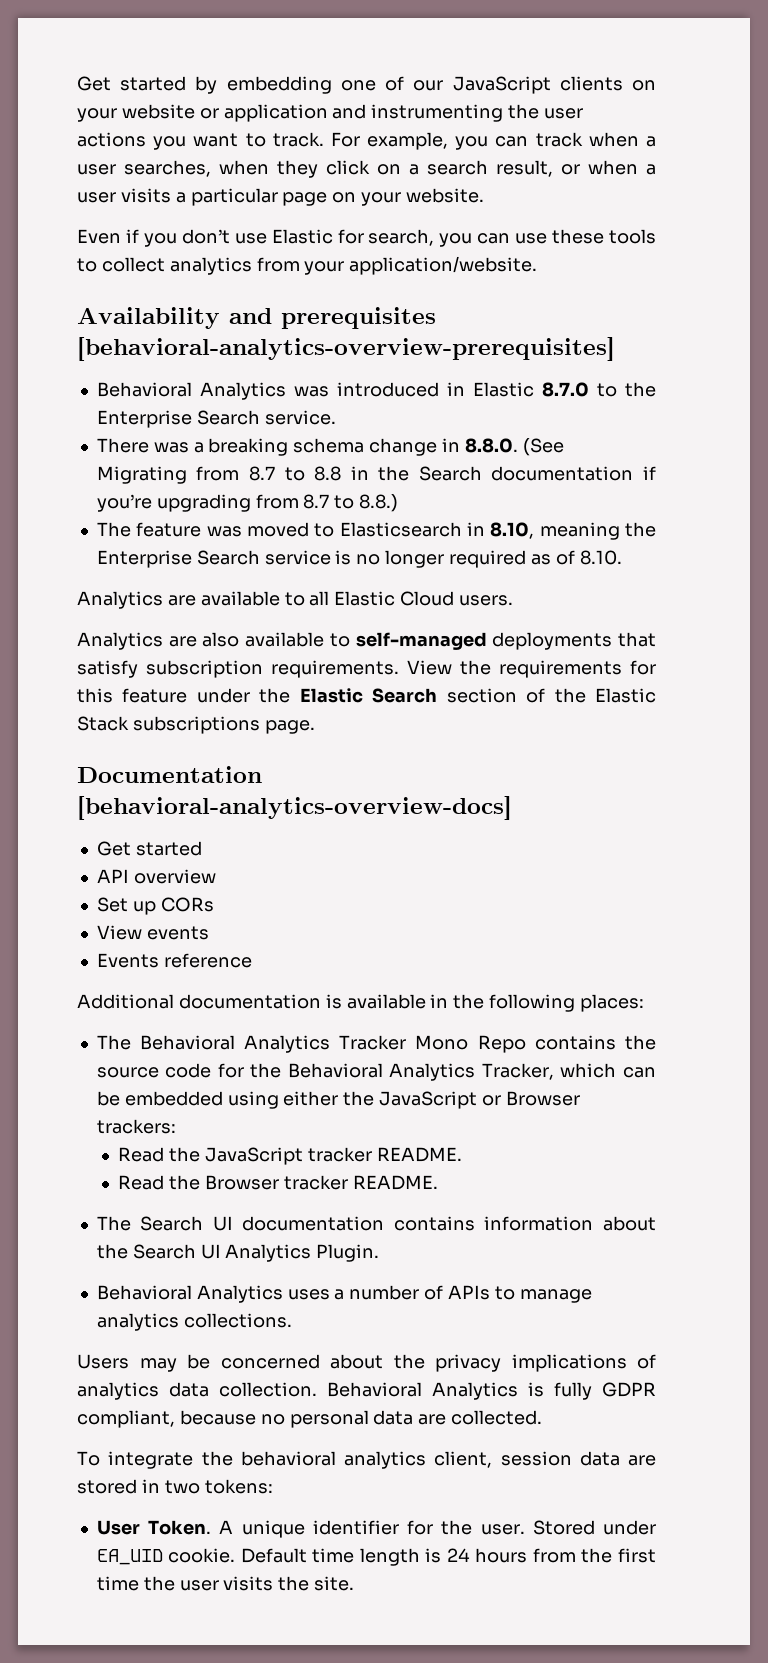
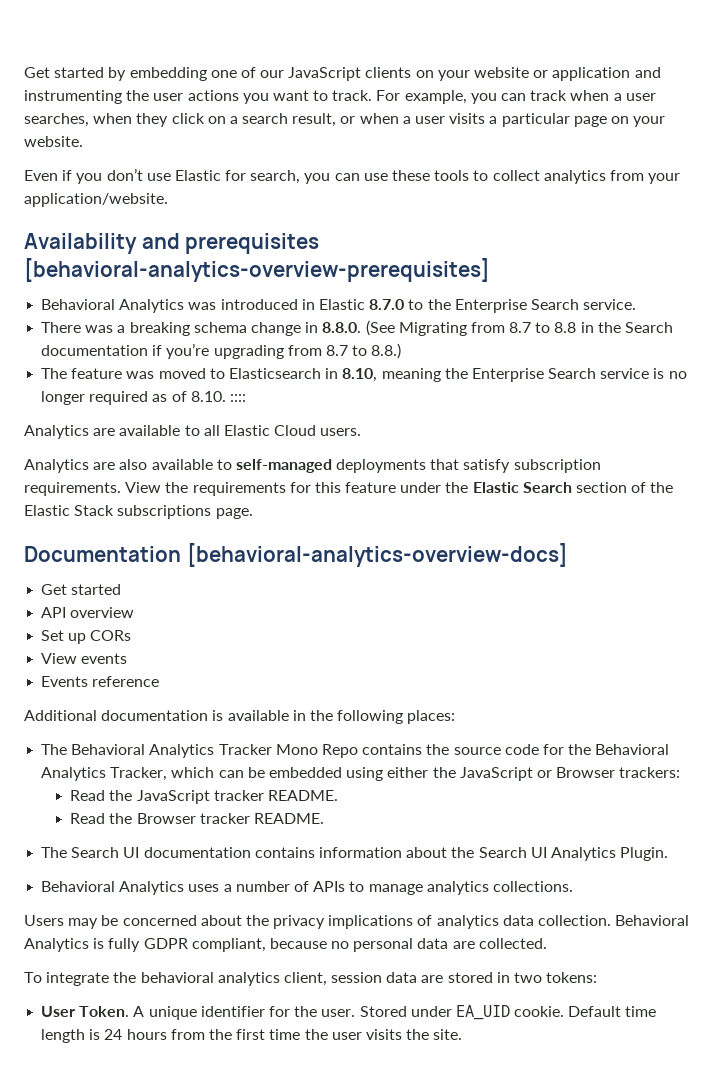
- The feature was moved to Elasticsearch in 8.10, meaning the Enterprise Search service is no longer required as of 8.10.
+ The feature was moved to Elasticsearch in 8.10, meaning the Enterprise Search service is no longer required as of 8.10. ::::

